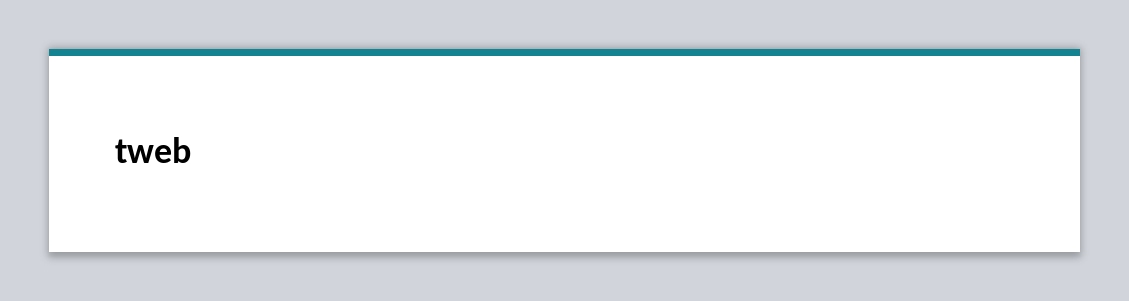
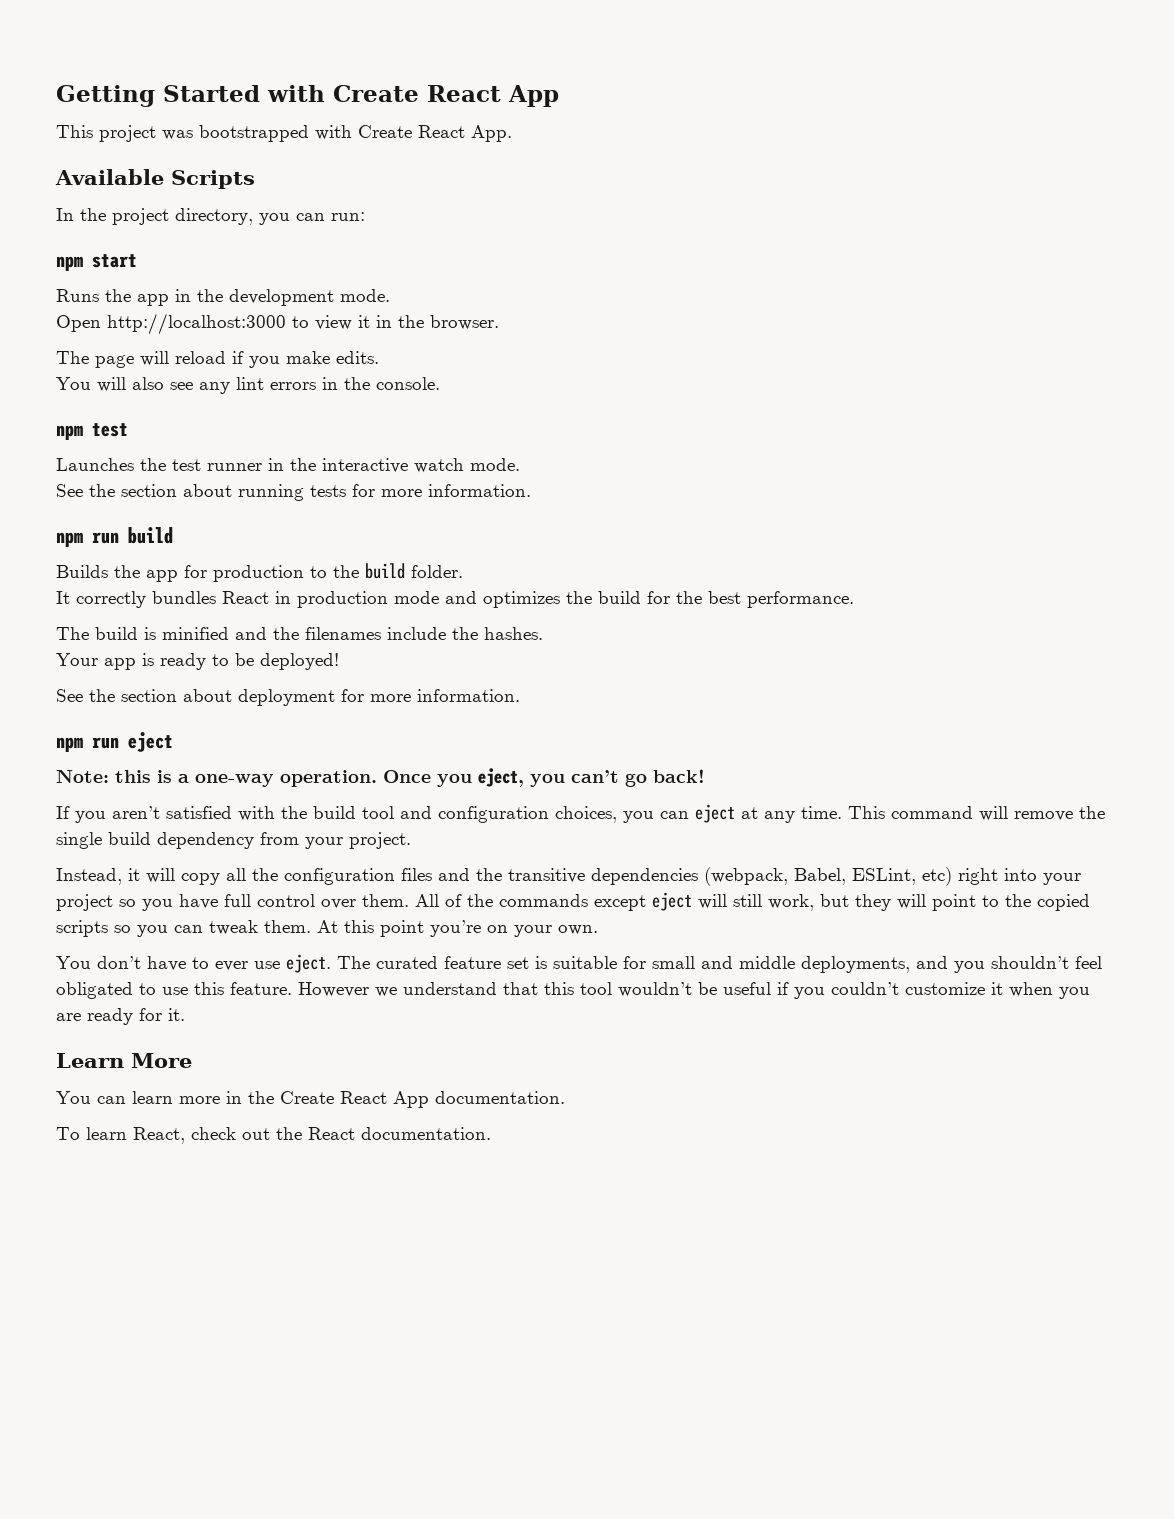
- tweb
+ Getting Started with Create React App
+ This project was bootstrapped with Create React App.
+ Available Scripts
+ In the project directory, you can run:
+ npm start
+ Runs the app in the development mode.
+ Open http://localhost:3000 to view it in the browser.
+ The page will reload if you make edits.
+ You will also see any lint errors in the console.
+ npm test
+ Launches the test runner in the interactive watch mode.
+ See the section about running tests for more information.
+ npm run build
+ Builds the app for production to the build folder.
+ It correctly bundles React in production mode and optimizes the build for the best performance.
+ The build is minified and the filenames include the hashes.
+ Your app is ready to be deployed!
+ See the section about deployment for more information.
+ npm run eject
+ Note: this is a one-way operation. Once you eject, you can’t go back!
+ If you aren’t satisfied with the build tool and configuration choices, you can eject at any time. This command will remove the single build dependency from your project.
+ Instead, it will copy all the configuration files and the transitive dependencies (webpack, Babel, ESLint, etc) right into your project so you have full control over them. All of the commands except eject will still work, but they will point to the copied scripts so you can tweak them. At this point you’re on your own.
+ You don’t have to ever use eject. The curated feature set is suitable for small and middle deployments, and you shouldn’t feel obligated to use this feature. However we understand that this tool wouldn’t be useful if you couldn’t customize it when you are ready for it.
+ Learn More
+ You can learn more in the Create React App documentation.
+ To learn React, check out the React documentation.

